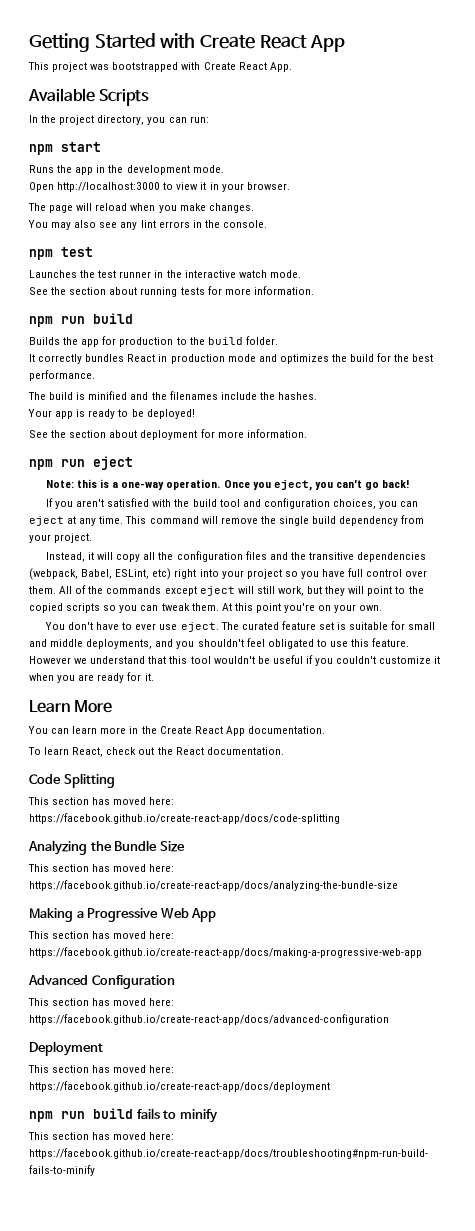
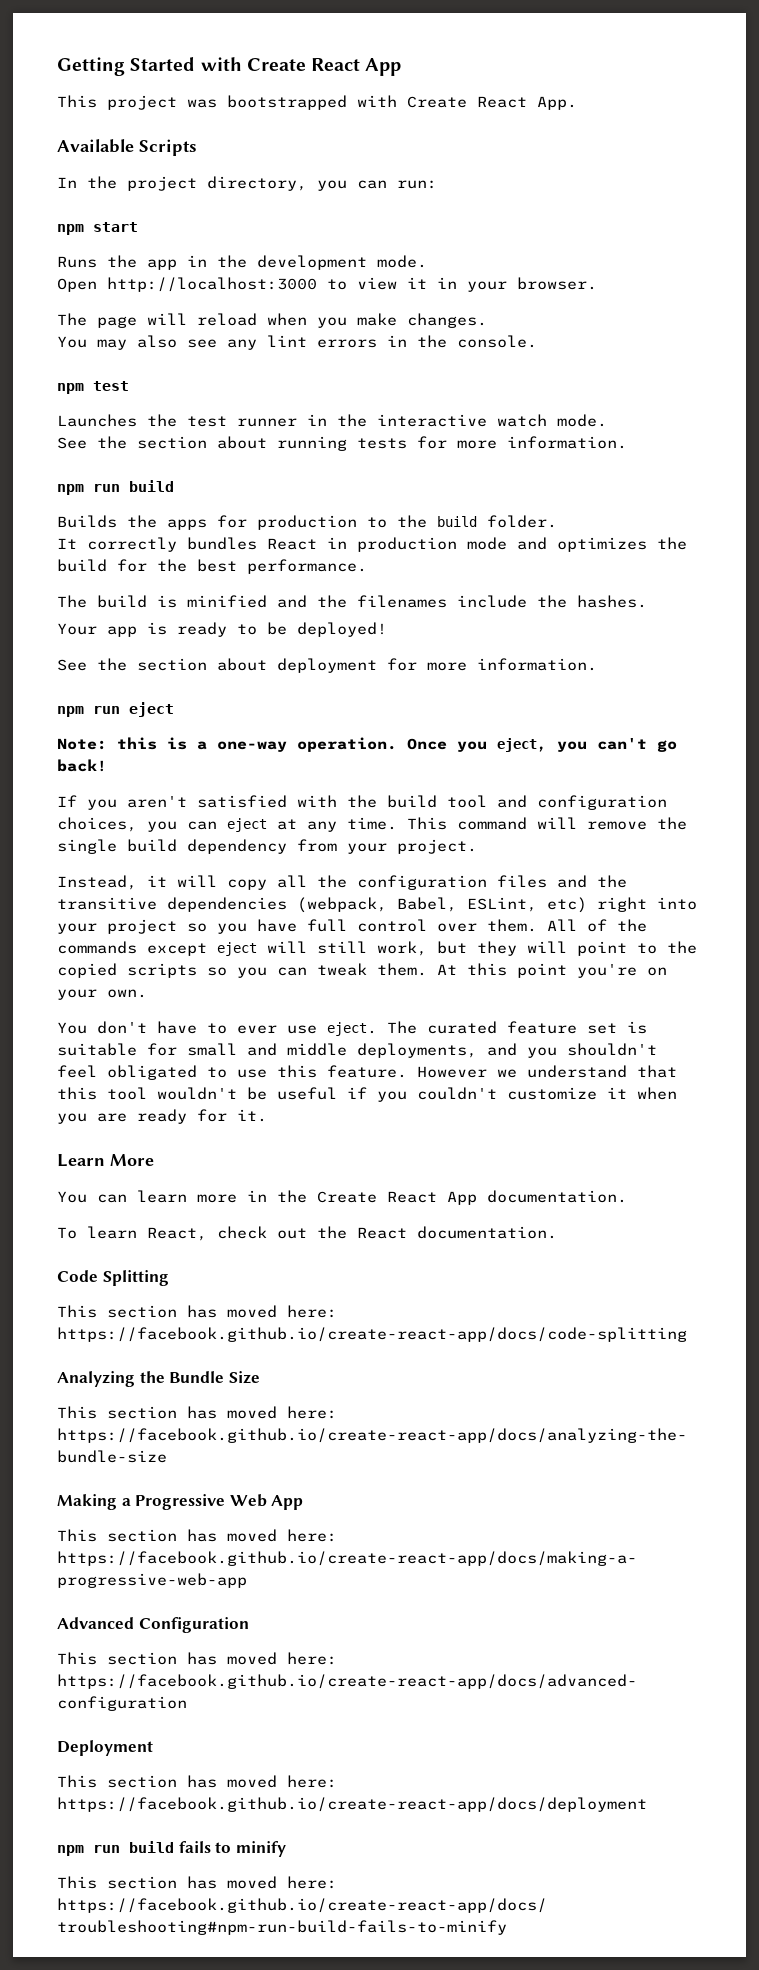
- Builds the app for production to the build folder.
+ Builds the apps for production to the build folder.

